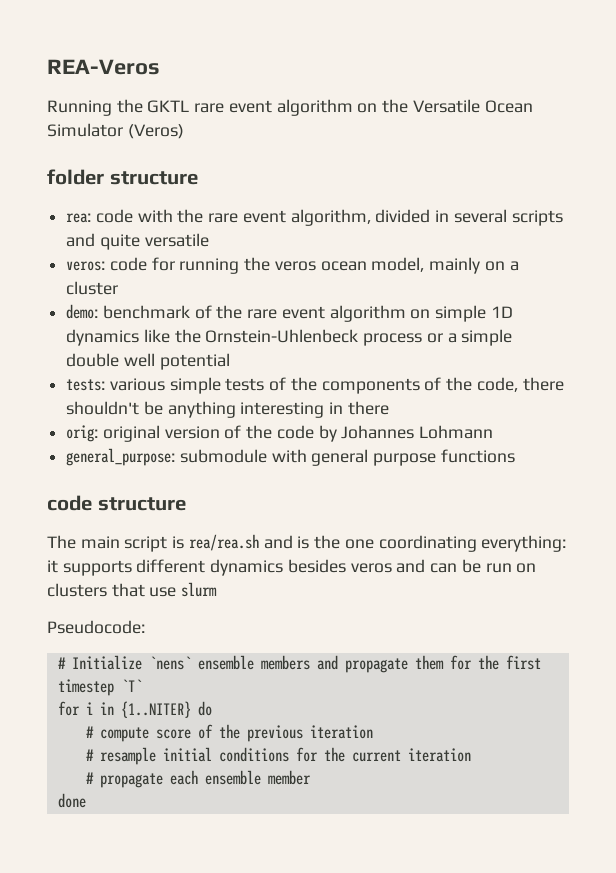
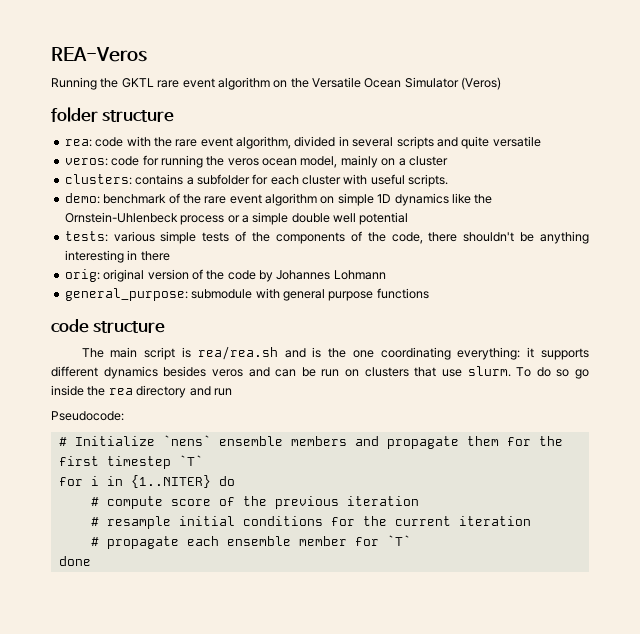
+ clusters: contains a subfolder for each cluster with useful scripts.
- The main script is rea/rea.sh and is the one coordinating everything: it supports different dynamics besides veros and can be run on clusters that use slurm
+ The main script is rea/rea.sh and is the one coordinating everything: it supports different dynamics besides veros and can be run on clusters that use slurm. To do so go inside the rea directory and run
- # propagate each ensemble member
+ # propagate each ensemble member for `T`

